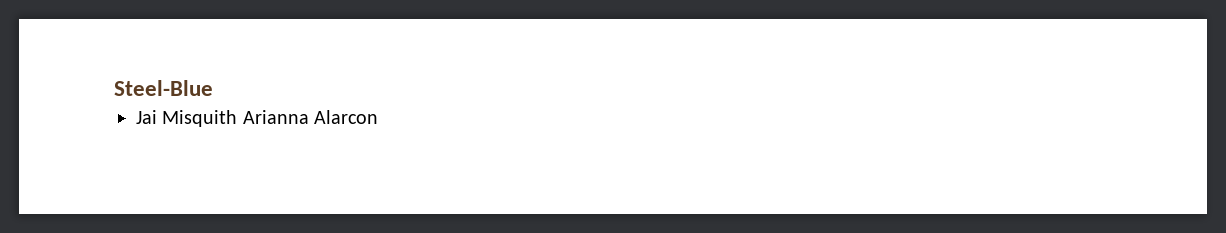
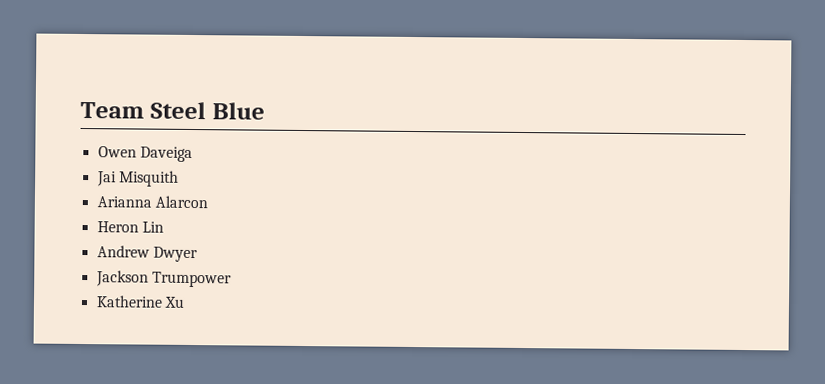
- Steel-Blue
+ Team Steel Blue
+ Owen Daveiga
- Jai Misquith Arianna Alarcon
+ Jai Misquith
+ Arianna Alarcon
+ Heron Lin
+ Andrew Dwyer
+ Jackson Trumpower
+ Katherine Xu

